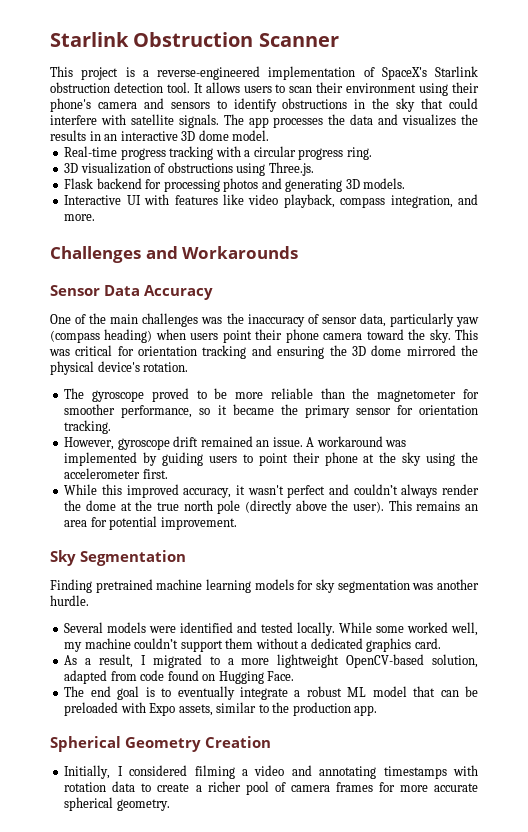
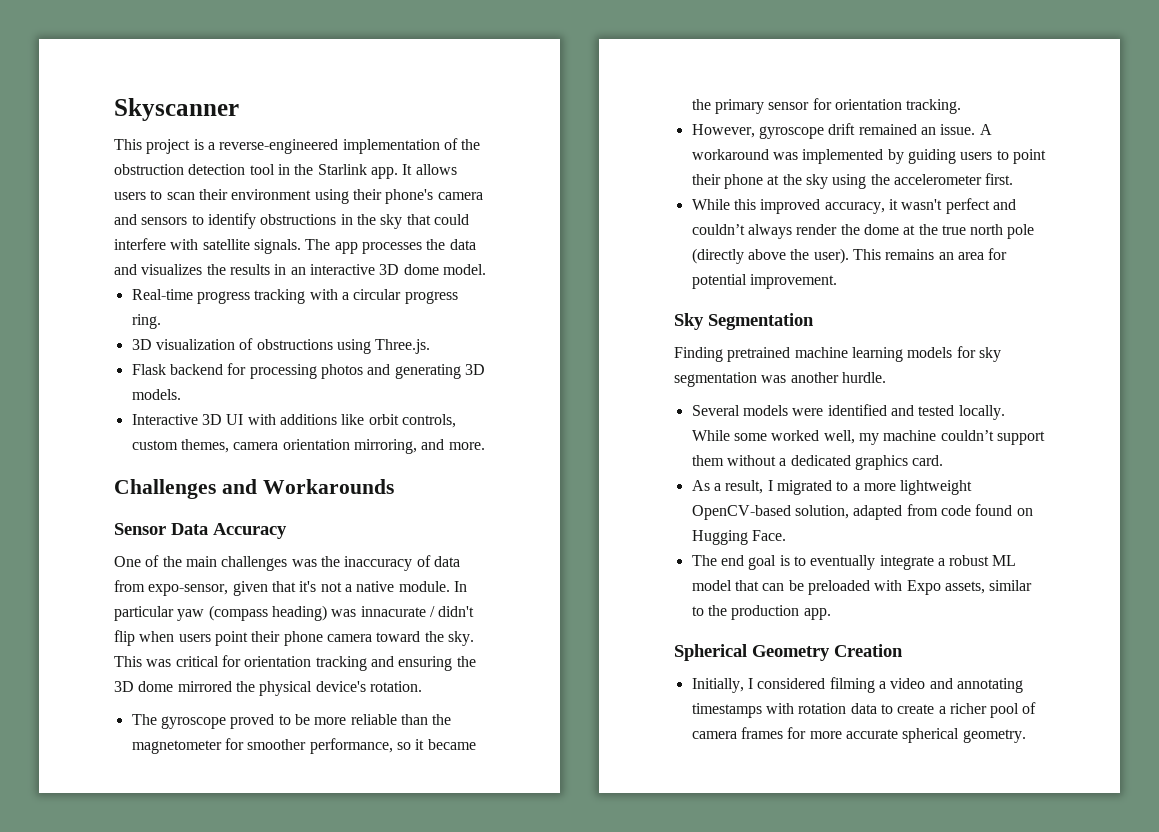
- Starlink Obstruction Scanner
+ Skyscanner
- This project is a reverse-engineered implementation of SpaceX's Starlink obstruction detection tool.
+ This project is a reverse-engineered implementation of the obstruction detection tool in the Starlink app.
- Interactive UI with features like video playback, compass integration, and more.
+ Interactive 3D UI with additions like orbit controls, custom themes, camera orientation mirroring, and more.
- One of the main challenges was the inaccuracy of sensor data, particularly yaw (compass heading) when users point their phone camera toward the sky.
+ One of the main challenges was the inaccuracy of data from expo-sensor, given that it's not a native module. In particular yaw (compass heading) was innacurate / didn't flip when users point their phone camera toward the sky.

